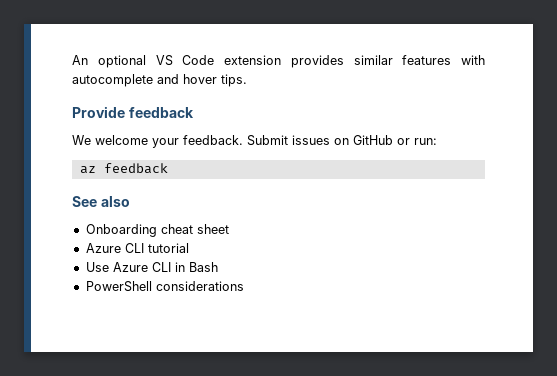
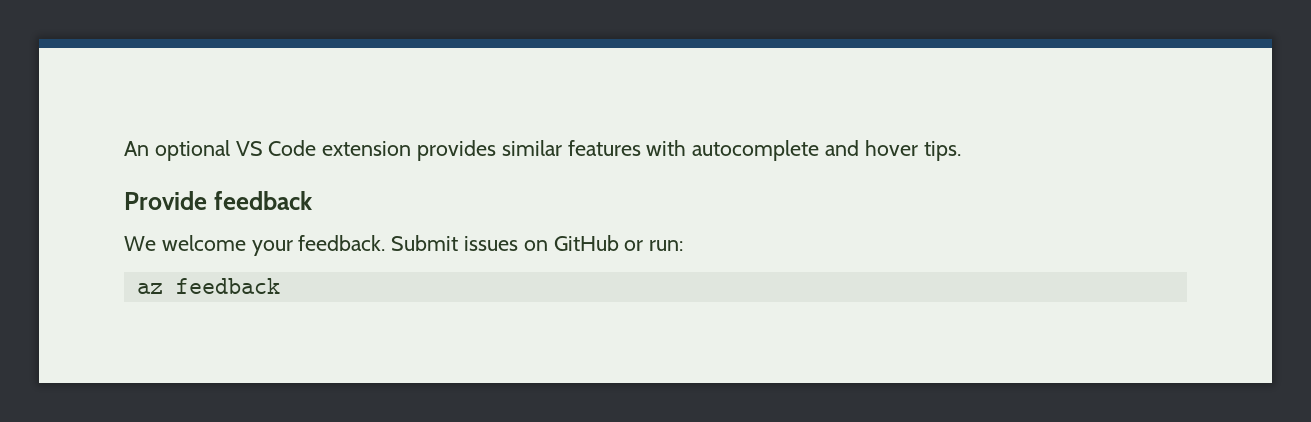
- See also
- Onboarding cheat sheet
- Azure CLI tutorial
- Use Azure CLI in Bash
- PowerShell considerations

